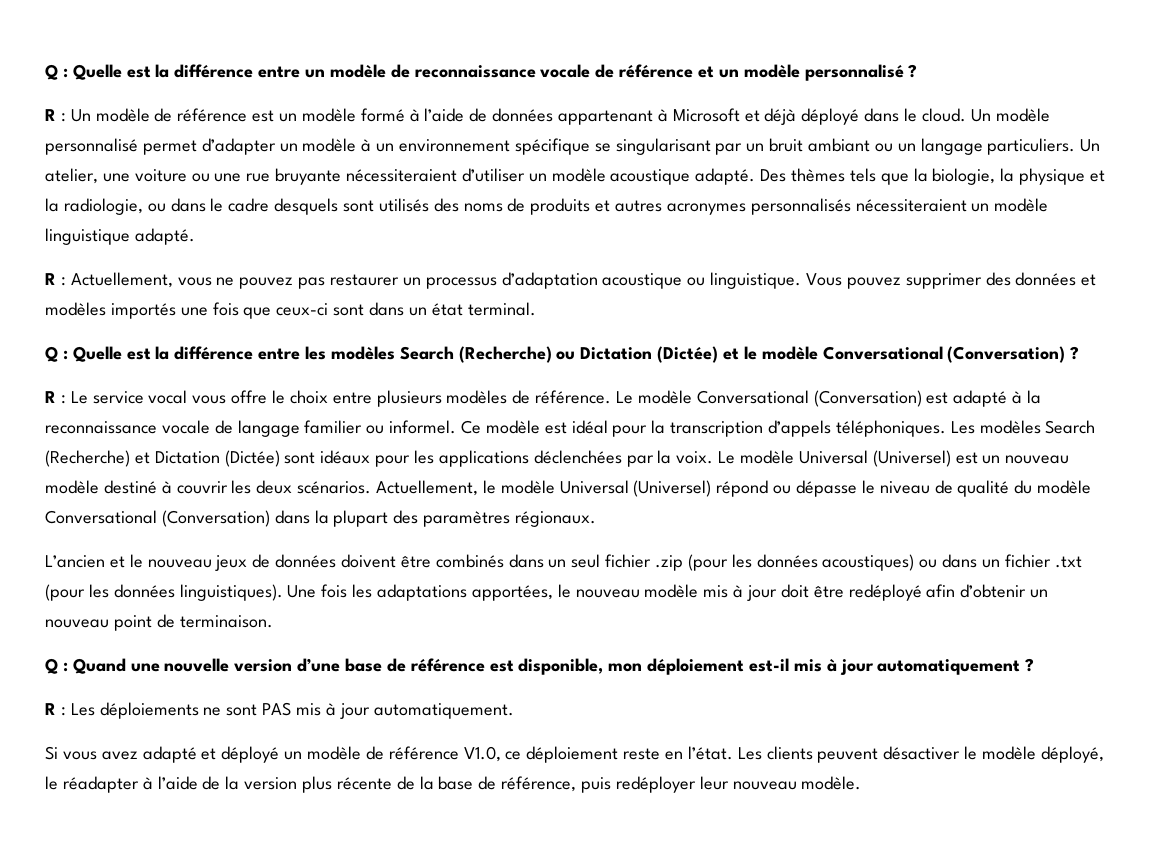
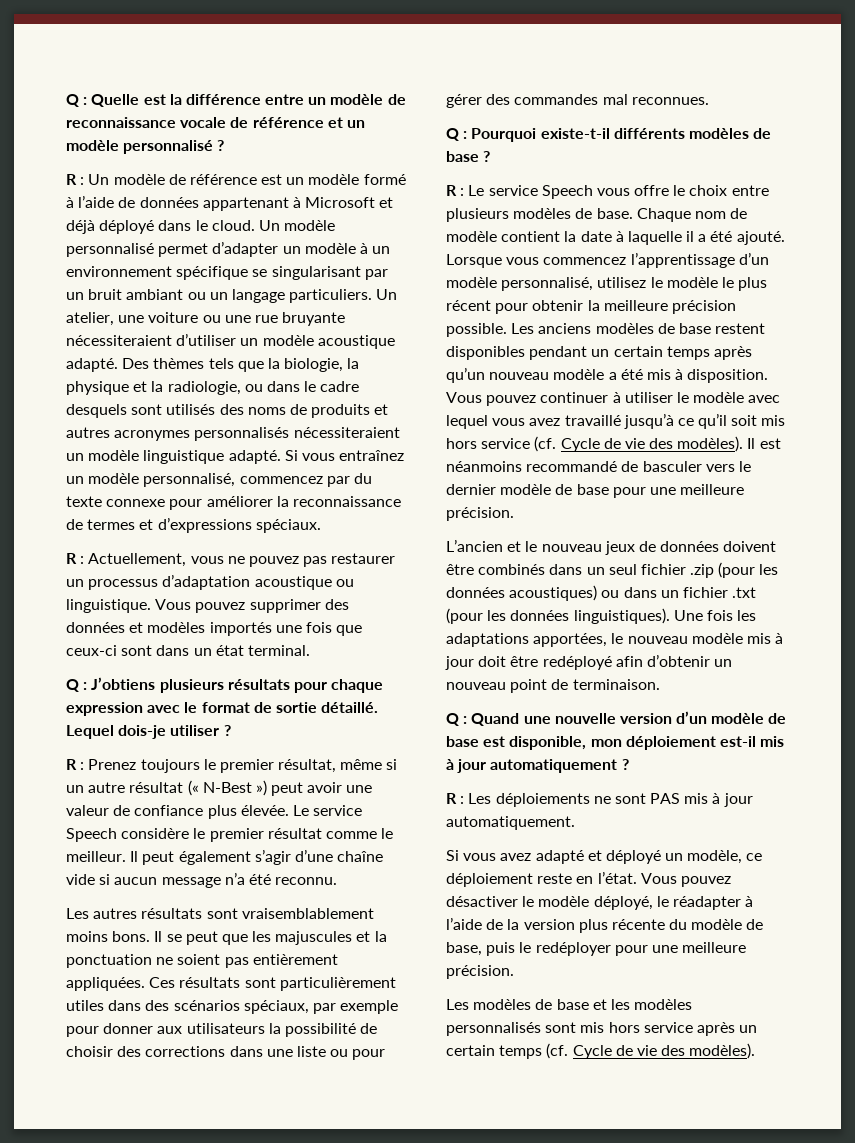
+ Si vous entraînez un modèle personnalisé, commencez par du texte connexe pour améliorer la reconnaissance de termes et d’expressions spéciaux.
- Q : Quelle est la différence entre les modèles Search (Recherche) ou Dictation (Dictée) et le modèle Conversational (Conversation) ?
+ Q : J’obtiens plusieurs résultats pour chaque expression avec le format de sortie détaillé. Lequel dois-je utiliser ?
+ R : Prenez toujours le premier résultat, même si un autre résultat (« N-Best ») peut avoir une valeur de confiance plus élevée. Le service Speech considère le premier résultat comme le meilleur. Il peut également s’agir d’une chaîne vide si aucun message n’a été reconnu.
+ Les autres résultats sont vraisemblablement moins bons. Il se peut que les majuscules et la ponctuation ne soient pas entièrement appliquées. Ces résultats sont particulièrement utiles dans des scénarios spéciaux, par exemple pour donner aux utilisateurs la possibilité de choisir des corrections dans une liste ou pour gérer des commandes mal reconnues.
+ Q : Pourquoi existe-t-il différents modèles de base ?
- R : Le service vocal vous offre le choix entre plusieurs modèles de référence. Le modèle Conversational (Conversation) est adapté à la reconnaissance vocale de langage familier ou informel. Ce modèle est idéal pour la transcription d’appels téléphoniques. Les modèles Search (Recherche) et Dictation (Dictée) sont idéaux pour les applications déclenchées par la voix. Le modèle Universal (Universel) est un nouveau modèle destiné à couvrir les deux scénarios. Actuellement, le modèle Universal (Universel) répond ou dépasse le niveau de qualité du modèle Conversational (Conversation) dans la plupart des paramètres régionaux.
+ R : Le service Speech vous offre le choix entre plusieurs modèles de base. Chaque nom de modèle contient la date à laquelle il a été ajouté. Lorsque vous commencez l’apprentissage d’un modèle personnalisé, utilisez le modèle le plus récent pour obtenir la meilleure précision possible. Les anciens modèles de base restent disponibles pendant un certain temps après qu’un nouveau modèle a été mis à disposition. Vous pouvez continuer à utiliser le modèle avec lequel vous avez travaillé jusqu’à ce qu’il soit mis hors service (cf. Cycle de vie des modèles). Il est néanmoins recommandé de basculer vers le dernier modèle de base pour une meilleure précision.
- Q : Quand une nouvelle version d’une base de référence est disponible, mon déploiement est-il mis à jour automatiquement ?
+ Q : Quand une nouvelle version d’un modèle de base est disponible, mon déploiement est-il mis à jour automatiquement ?
- Si vous avez adapté et déployé un modèle de référence V1.0, ce déploiement reste en l’état.
+ Si vous avez adapté et déployé un modèle, ce déploiement reste en l’état.
- Les clients peuvent désactiver le modèle déployé, le réadapter à l’aide de la version plus récente de la base de référence, puis redéployer leur nouveau modèle.
+ Vous pouvez désactiver le modèle déployé, le réadapter à l’aide de la version plus récente du modèle de base, puis le redéployer pour une meilleure précision.
+ Les modèles de base et les modèles personnalisés sont mis hors service après un certain temps (cf. Cycle de vie des modèles).

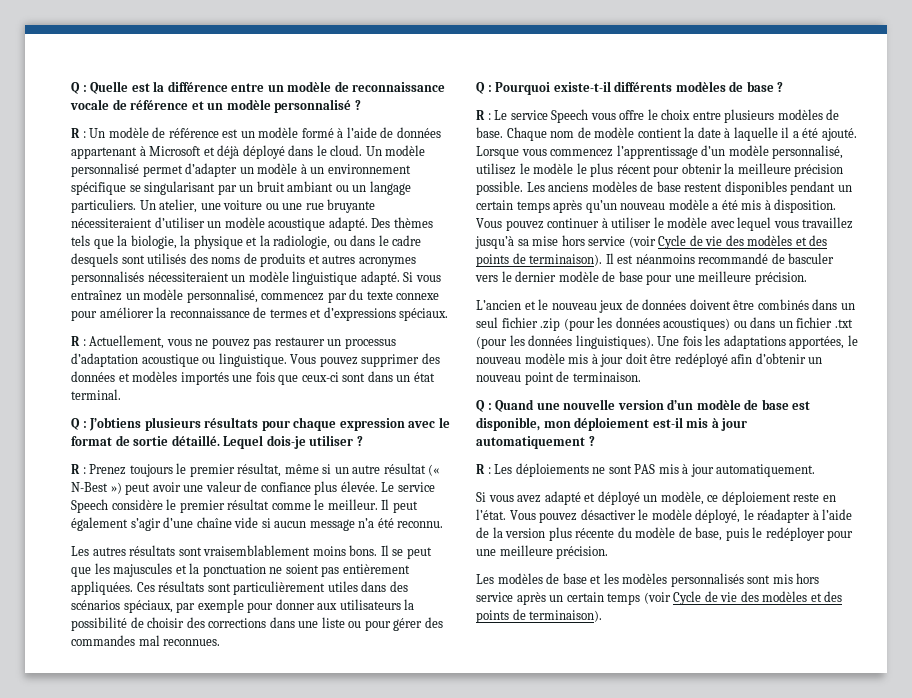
- Vous pouvez continuer à utiliser le modèle avec lequel vous avez travaillé jusqu’à ce qu’il soit mis hors service (cf. Cycle de vie des modèles).
+ Vous pouvez continuer à utiliser le modèle avec lequel vous travaillez jusqu’à sa mise hors service (voir Cycle de vie des modèles et des points de terminaison).
- Les modèles de base et les modèles personnalisés sont mis hors service après un certain temps (cf. Cycle de vie des modèles).
+ Les modèles de base et les modèles personnalisés sont mis hors service après un certain temps (voir Cycle de vie des modèles et des points de terminaison).

